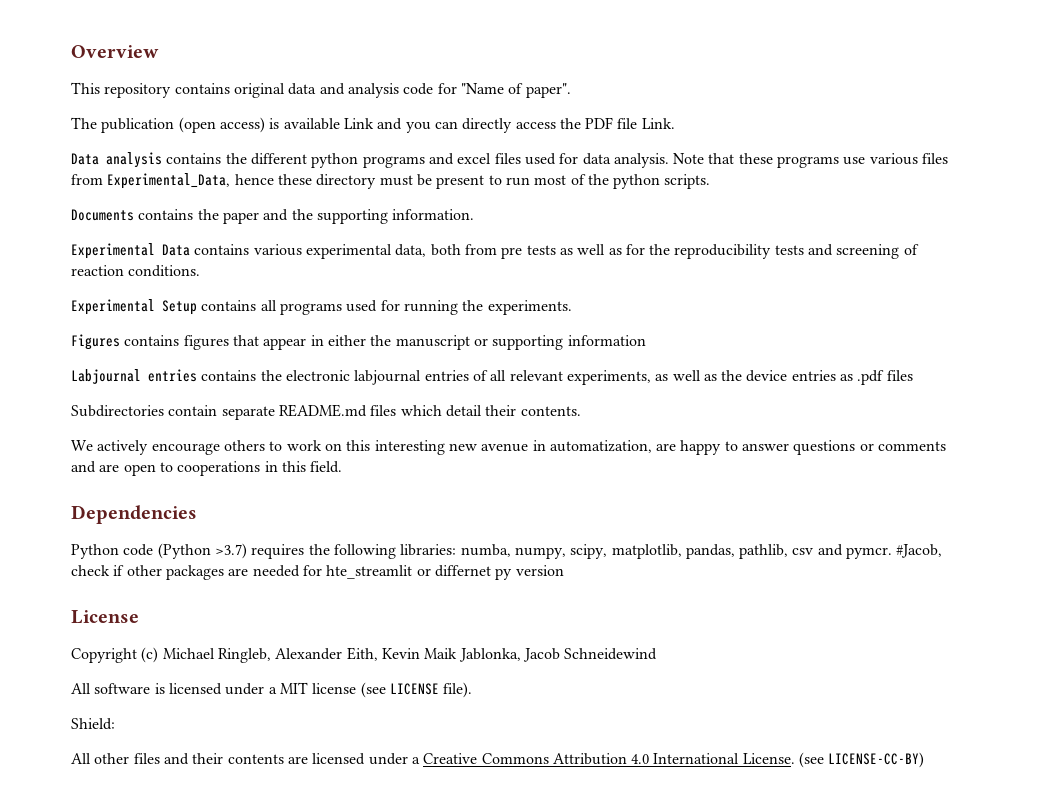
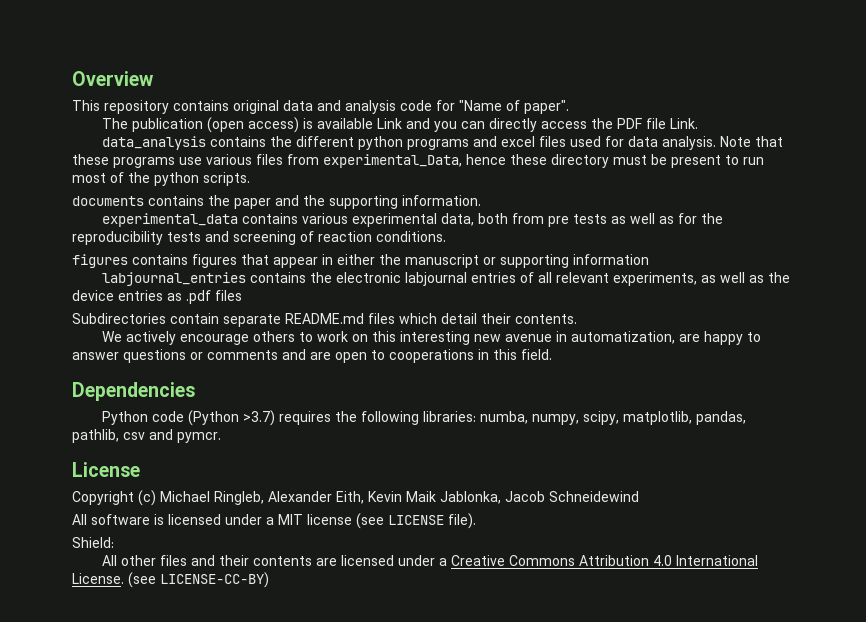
- Data analysis contains the different python programs and excel files used for data analysis.
+ data_analysis contains the different python programs and excel files used for data analysis.
- Note that these programs use various files from Experimental_Data, hence these directory must be present to run most of the python scripts.
+ Note that these programs use various files from experimental_Data, hence these directory must be present to run most of the python scripts.
- Documents contains the paper and the supporting information.
+ documents contains the paper and the supporting information.
- Experimental Data contains various experimental data, both from pre tests as well as for the reproducibility tests and screening of reaction conditions.
+ experimental_data contains various experimental data, both from pre tests as well as for the reproducibility tests and screening of reaction conditions.
- Experimental Setup contains all programs used for running the experiments.
- Figures contains figures that appear in either the manuscript or supporting information
+ figures contains figures that appear in either the manuscript or supporting information
- Labjournal entries contains the electronic labjournal entries of all relevant experiments, as well as the device entries as .pdf files
+ labjournal_entries contains the electronic labjournal entries of all relevant experiments, as well as the device entries as .pdf files
- #Jacob, check if other packages are needed for hte_streamlit or differnet py version

